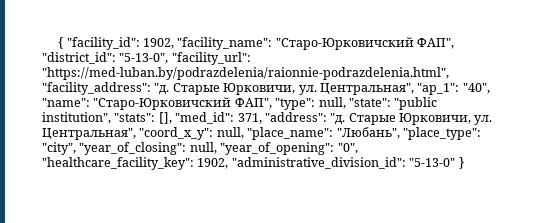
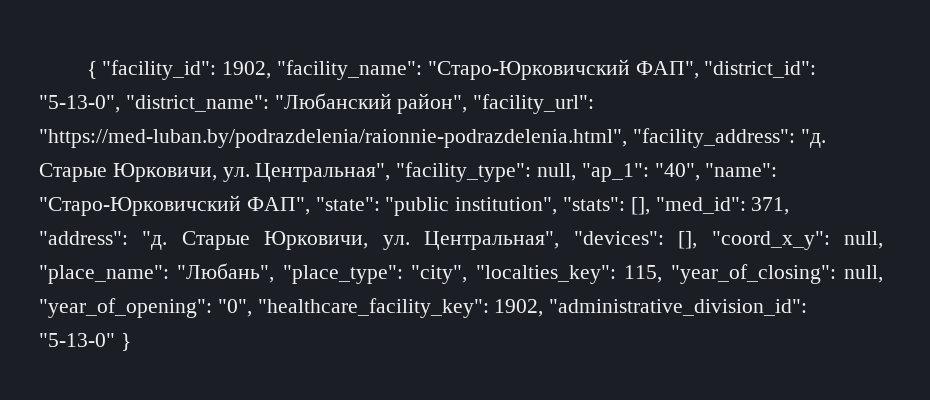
- { "facility_id": 1902, "facility_name": "Старо-Юрковичский ФАП", "district_id": "5-13-0", "facility_url": "https://med-luban.by/podrazdelenia/raionnie-podrazdelenia.html", "facility_address": "д.
+ { "facility_id": 1902, "facility_name": "Старо-Юрковичский ФАП", "district_id": "5-13-0", "district_name": "Любанский район", "facility_url": "https://med-luban.by/podrazdelenia/raionnie-podrazdelenia.html", "facility_address": "д.
- Старые Юрковичи, ул. Центральная", "ap_1": "40", "name": "Старо-Юрковичский ФАП", "type": null, "state": "public institution", "stats": [], "med_id": 371, "address": "д.
+ Старые Юрковичи, ул. Центральная", "facility_type": null, "ap_1": "40", "name": "Старо-Юрковичский ФАП", "state": "public institution", "stats": [], "med_id": 371, "address": "д.
- Старые Юрковичи, ул. Центральная", "coord_x_y": null, "place_name": "Любань", "place_type": "city", "year_of_closing": null, "year_of_opening": "0", "healthcare_facility_key": 1902, "administrative_division_id": "5-13-0" }
+ Старые Юрковичи, ул. Центральная", "devices": [], "coord_x_y": null, "place_name": "Любань", "place_type": "city", "localties_key": 115, "year_of_closing": null, "year_of_opening": "0", "healthcare_facility_key": 1902, "administrative_division_id": "5-13-0" }

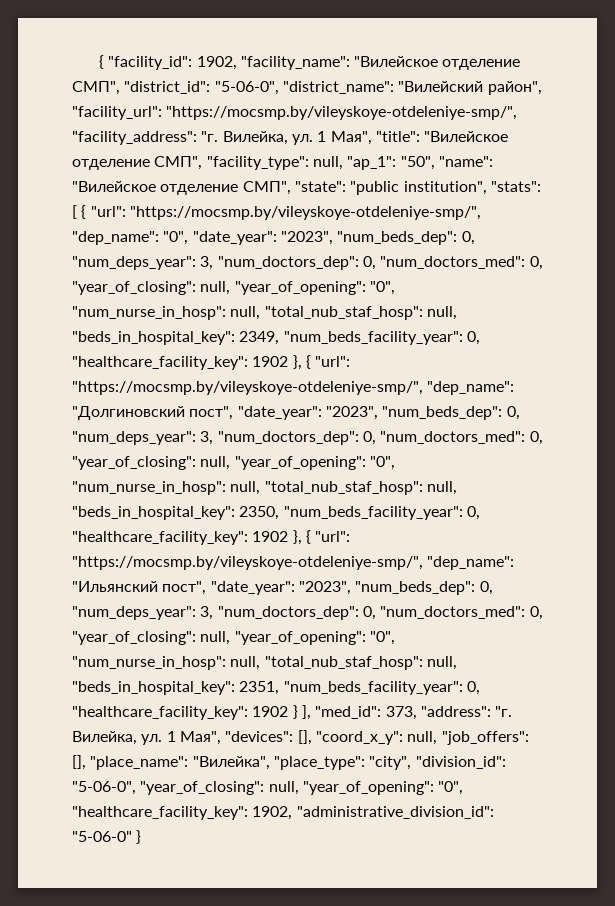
- { "facility_id": 1902, "facility_name": "Старо-Юрковичский ФАП", "district_id": "5-13-0", "district_name": "Любанский район", "facility_url": "https://med-luban.by/podrazdelenia/raionnie-podrazdelenia.html", "facility_address": "д. Старые Юрковичи, ул. Центральная", "facility_type": null, "ap_1": "40", "name": "Старо-Юрковичский ФАП", "state": "public institution", "stats": [], "med_id": 371, "address": "д. Старые Юрковичи, ул. Центральная", "devices": [], "coord_x_y": null, "place_name": "Любань", "place_type": "city", "localties_key": 115, "year_of_closing": null, "year_of_opening": "0", "healthcare_facility_key": 1902, "administrative_division_id": "5-13-0" }
+ { "facility_id": 1902, "facility_name": "Вилейское отделение СМП", "district_id": "5-06-0", "district_name": "Вилейский район", "facility_url": "https://mocsmp.by/vileyskoye-otdeleniye-smp/", "facility_address": "г. Вилейка, ул. 1 Мая", "title": "Вилейское отделение СМП", "facility_type": null, "ap_1": "50", "name": "Вилейское отделение СМП", "state": "public institution", "stats": [ { "url": "https://mocsmp.by/vileyskoye-otdeleniye-smp/", "dep_name": "0", "date_year": "2023", "num_beds_dep": 0, "num_deps_year": 3, "num_doctors_dep": 0, "num_doctors_med": 0, "year_of_closing": null, "year_of_opening": "0", "num_nurse_in_hosp": null, "total_nub_staf_hosp": null, "beds_in_hospital_key": 2349, "num_beds_facility_year": 0, "healthcare_facility_key": 1902 }, { "url": "https://mocsmp.by/vileyskoye-otdeleniye-smp/", "dep_name": "Долгиновский пост", "date_year": "2023", "num_beds_dep": 0, "num_deps_year": 3, "num_doctors_dep": 0, "num_doctors_med": 0, "year_of_closing": null, "year_of_opening": "0", "num_nurse_in_hosp": null, "total_nub_staf_hosp": null, "beds_in_hospital_key": 2350, "num_beds_facility_year": 0, "healthcare_facility_key": 1902 }, { "url": "https://mocsmp.by/vileyskoye-otdeleniye-smp/", "dep_name": "Ильянский пост", "date_year": "2023", "num_beds_dep": 0, "num_deps_year": 3, "num_doctors_dep": 0, "num_doctors_med": 0, "year_of_closing": null, "year_of_opening": "0", "num_nurse_in_hosp": null, "total_nub_staf_hosp": null, "beds_in_hospital_key": 2351, "num_beds_facility_year": 0, "healthcare_facility_key": 1902 } ], "med_id": 373, "address": "г. Вилейка, ул. 1 Мая", "devices": [], "coord_x_y": null, "job_offers": [], "place_name": "Вилейка", "place_type": "city", "division_id": "5-06-0", "year_of_closing": null, "year_of_opening": "0", "healthcare_facility_key": 1902, "administrative_division_id": "5-06-0" }

